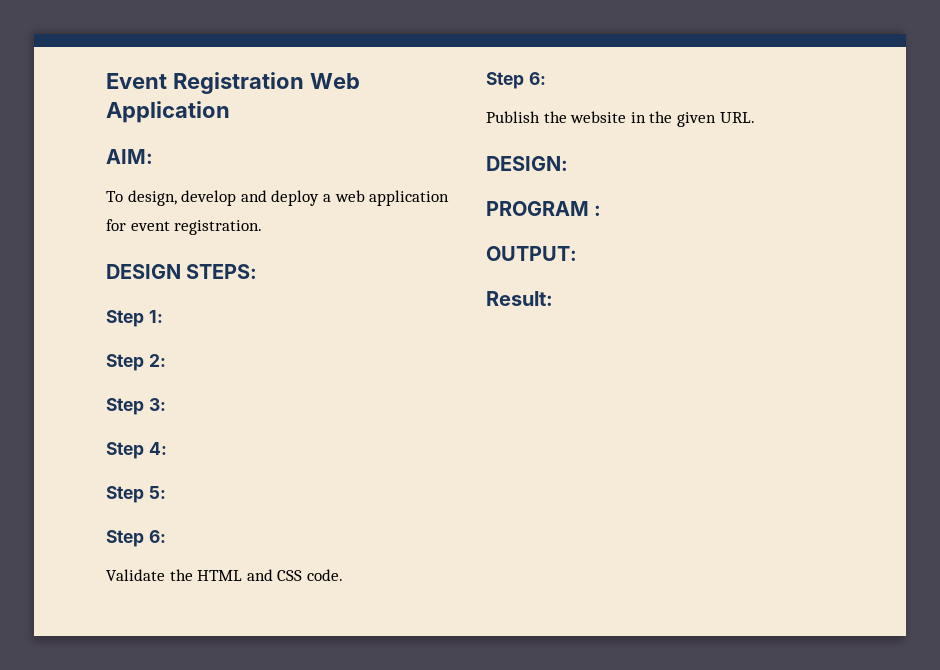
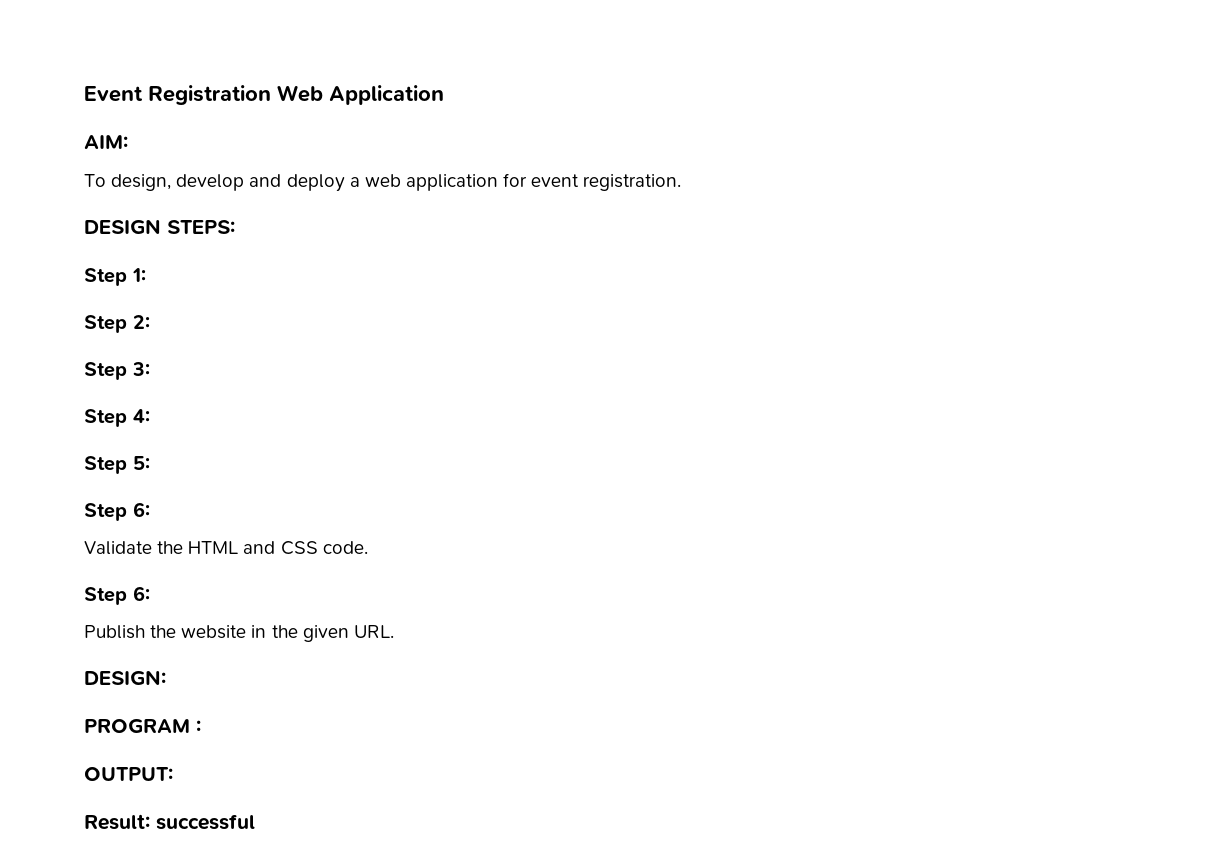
- Result:
+ Result: successful

